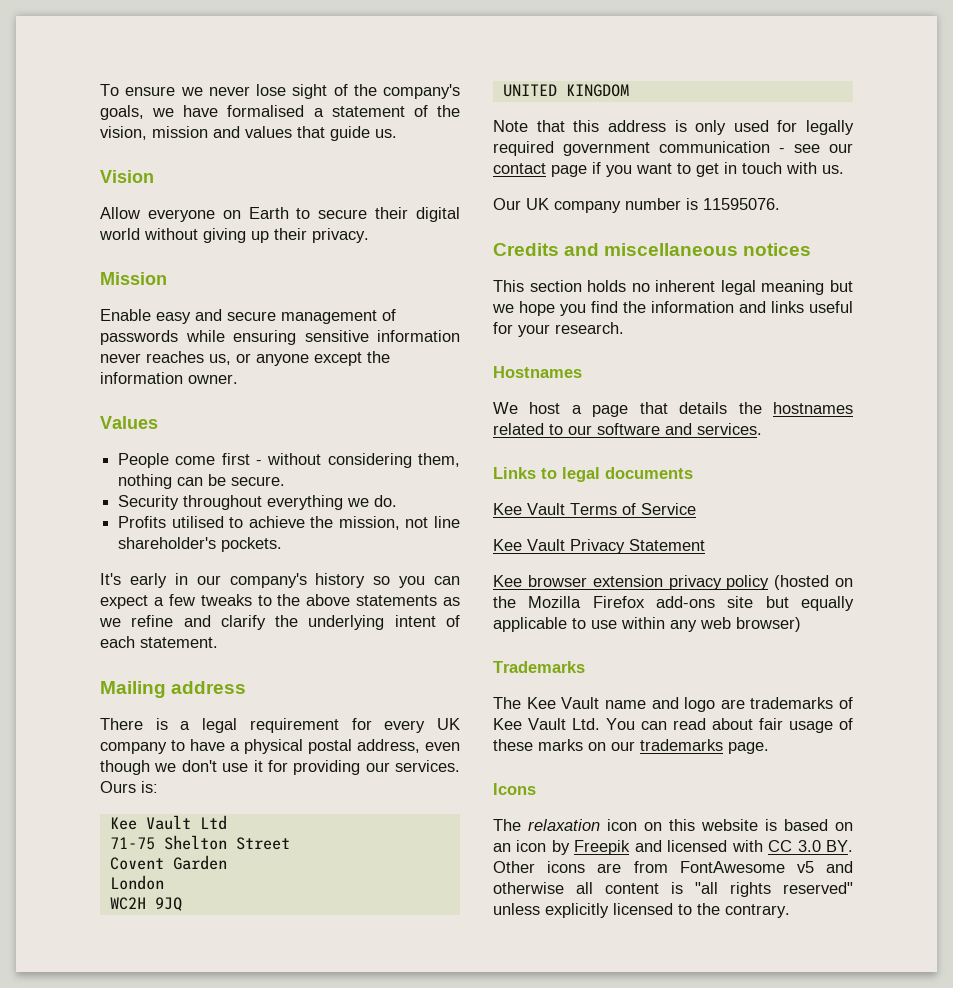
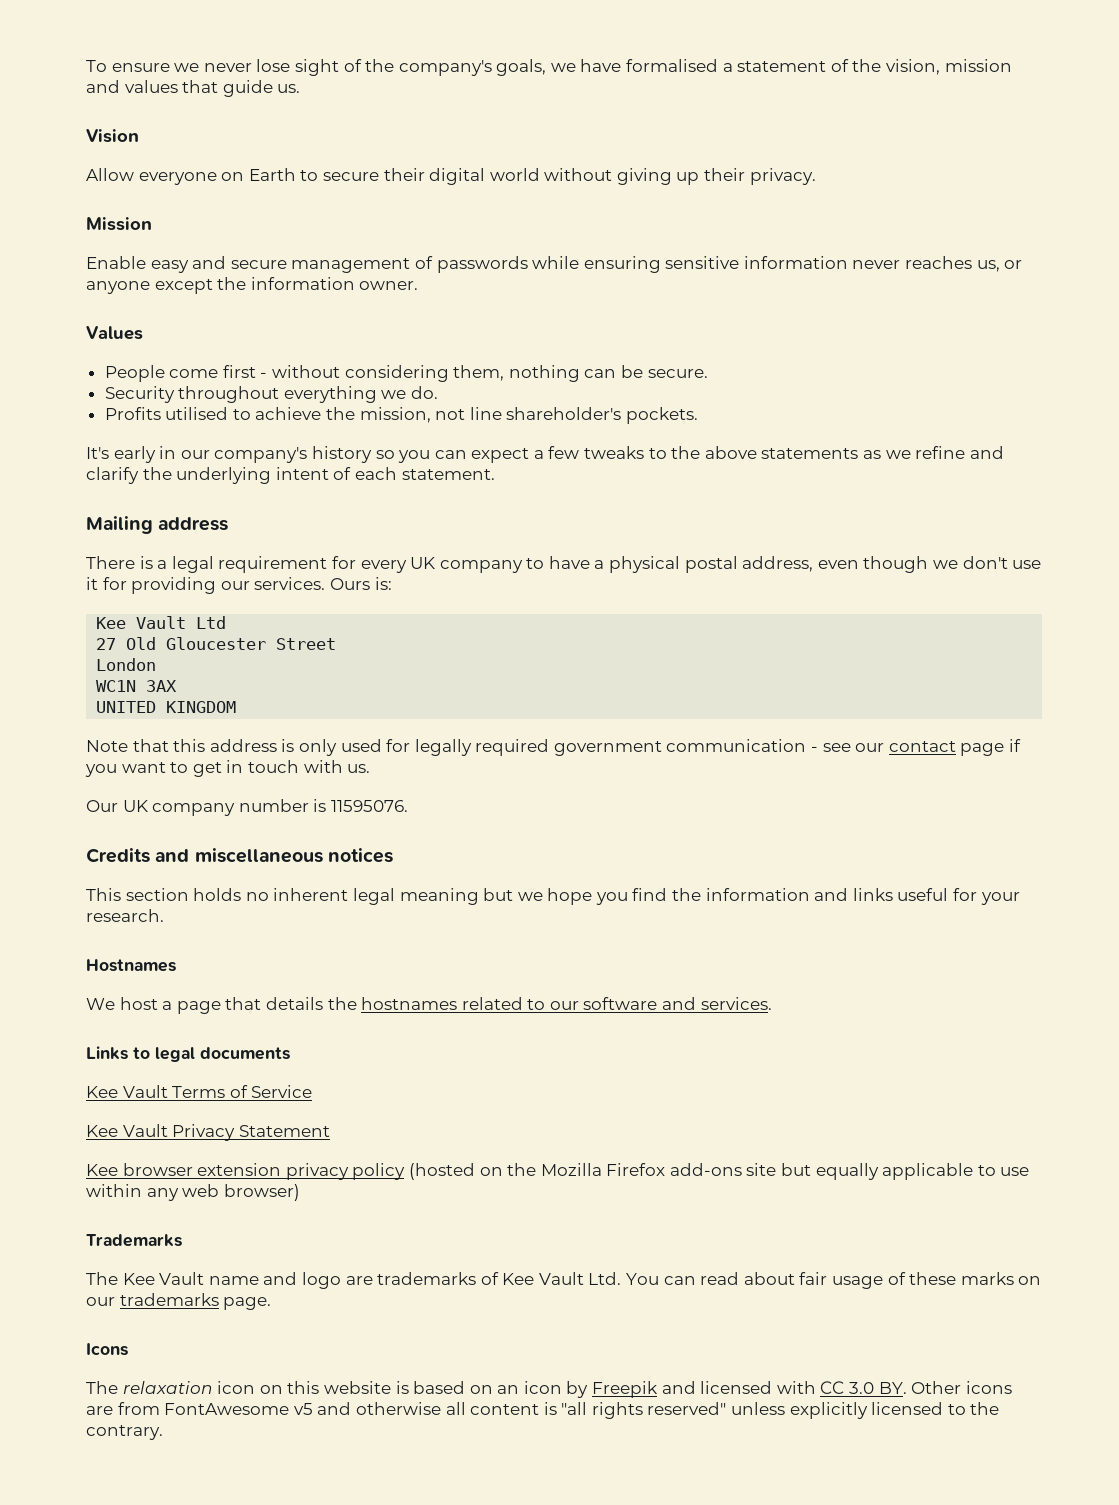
- 71-75 Shelton Street
+ 27 Old Gloucester Street
- Covent Garden
- WC2H 9JQ
+ WC1N 3AX

